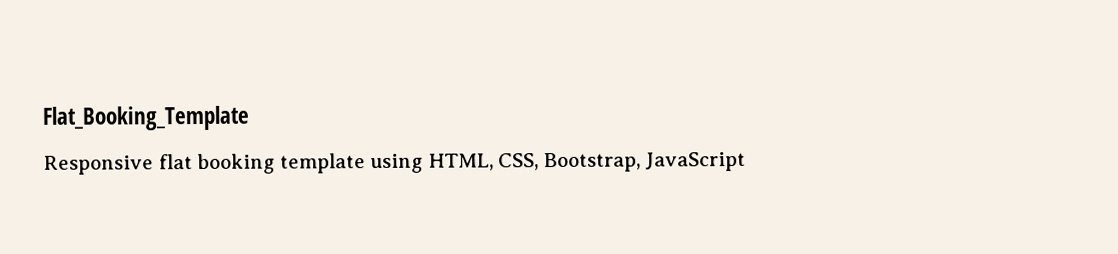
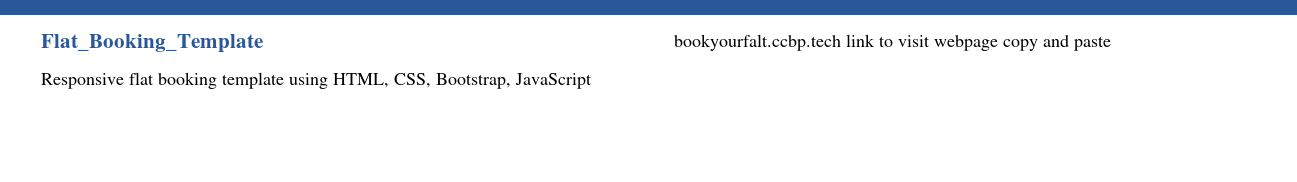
- Responsive flat booking template using HTML, CSS, Bootstrap, JavaScript
+ Responsive flat booking template using HTML, CSS, Bootstrap, JavaScript bookyourfalt.ccbp.tech link to visit webpage copy and paste

